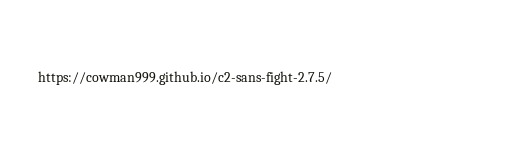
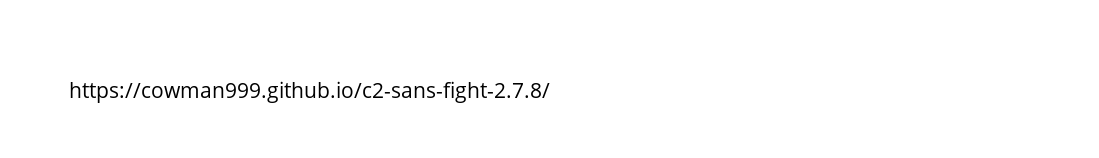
- https://cowman999.github.io/c2-sans-fight-2.7.5/
+ https://cowman999.github.io/c2-sans-fight-2.7.8/

